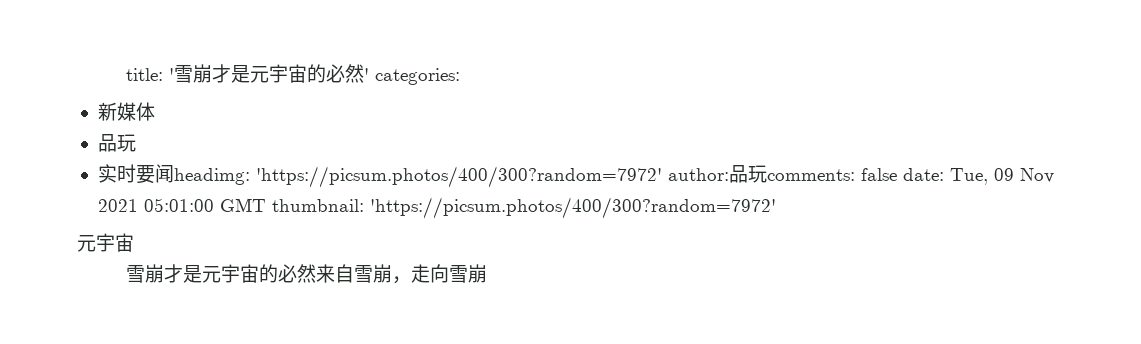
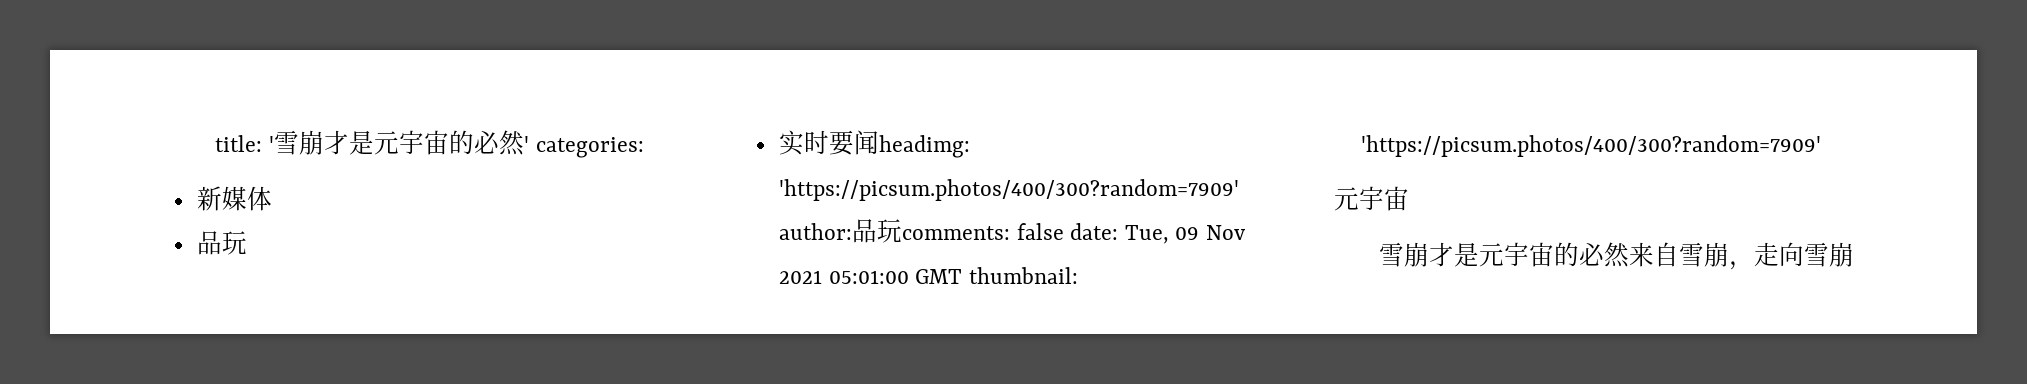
- 实时要闻headimg: 'https://picsum.photos/400/300?random=7972' author:品玩comments: false date: Tue, 09 Nov 2021 05:01:00 GMT thumbnail: 'https://picsum.photos/400/300?random=7972'
+ 实时要闻headimg: 'https://picsum.photos/400/300?random=7909' author:品玩comments: false date: Tue, 09 Nov 2021 05:01:00 GMT thumbnail: 'https://picsum.photos/400/300?random=7909'

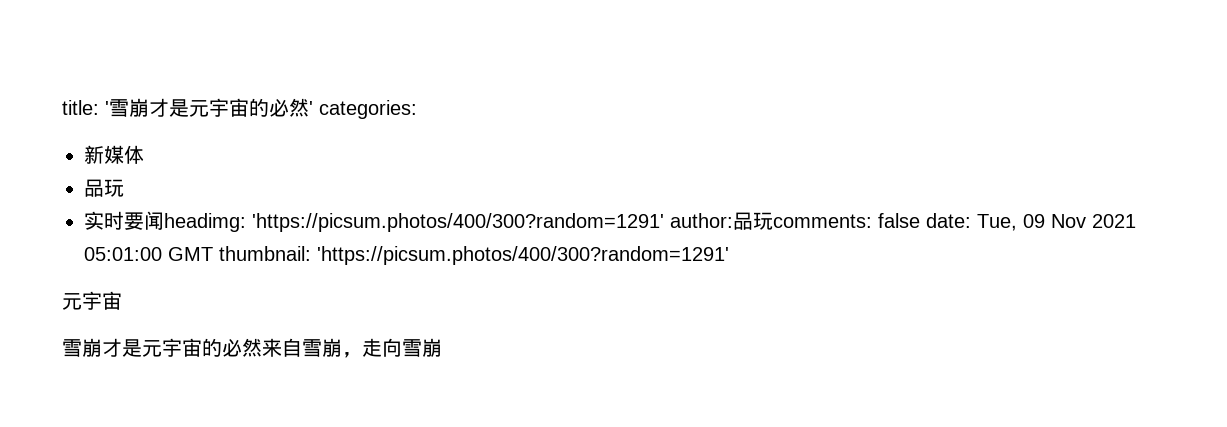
- 实时要闻headimg: 'https://picsum.photos/400/300?random=7909' author:品玩comments: false date: Tue, 09 Nov 2021 05:01:00 GMT thumbnail: 'https://picsum.photos/400/300?random=7909'
+ 实时要闻headimg: 'https://picsum.photos/400/300?random=1291' author:品玩comments: false date: Tue, 09 Nov 2021 05:01:00 GMT thumbnail: 'https://picsum.photos/400/300?random=1291'

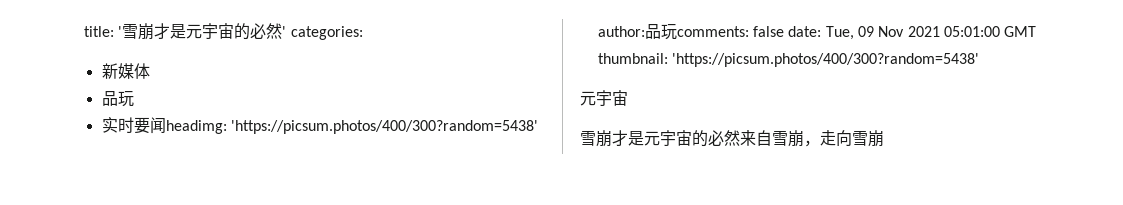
- 实时要闻headimg: 'https://picsum.photos/400/300?random=1291' author:品玩comments: false date: Tue, 09 Nov 2021 05:01:00 GMT thumbnail: 'https://picsum.photos/400/300?random=1291'
+ 实时要闻headimg: 'https://picsum.photos/400/300?random=5438' author:品玩comments: false date: Tue, 09 Nov 2021 05:01:00 GMT thumbnail: 'https://picsum.photos/400/300?random=5438'

